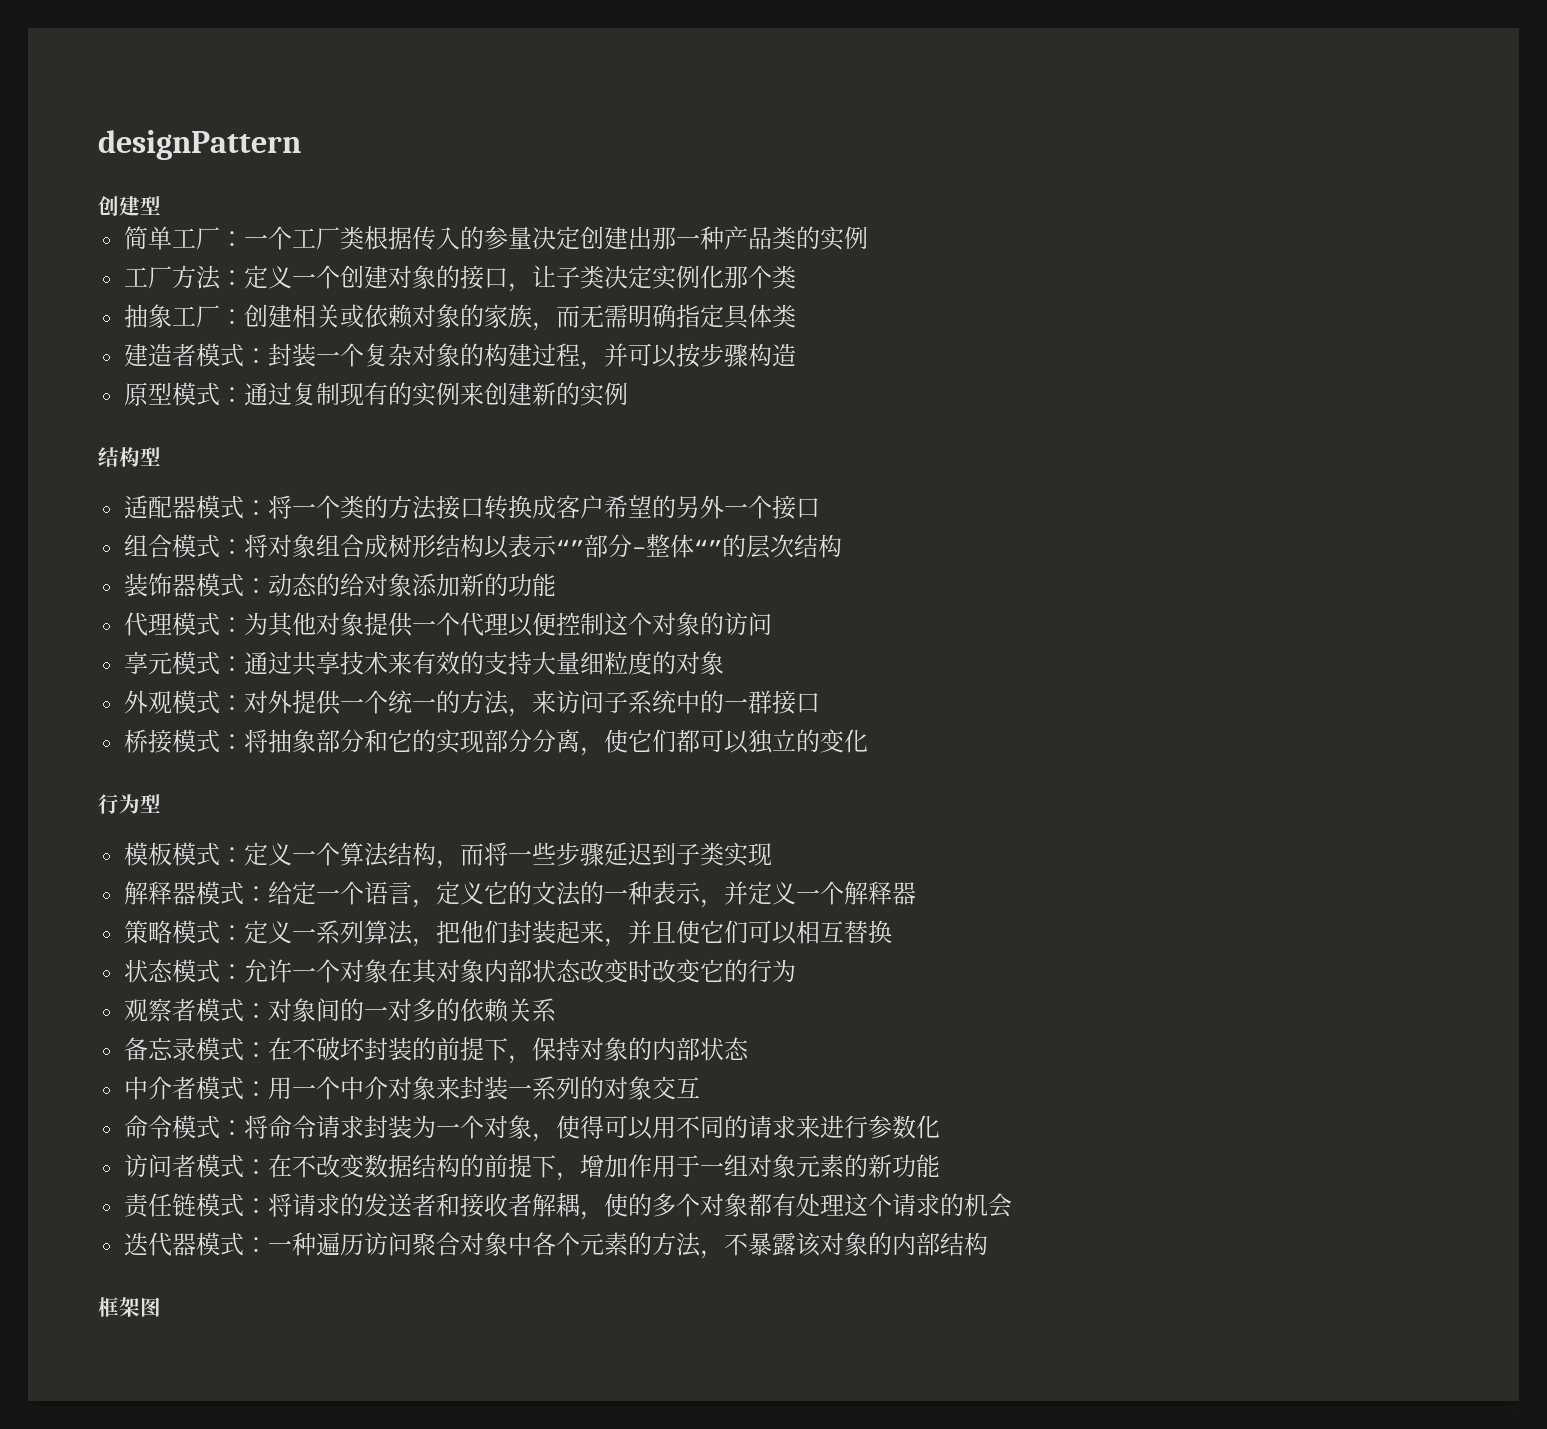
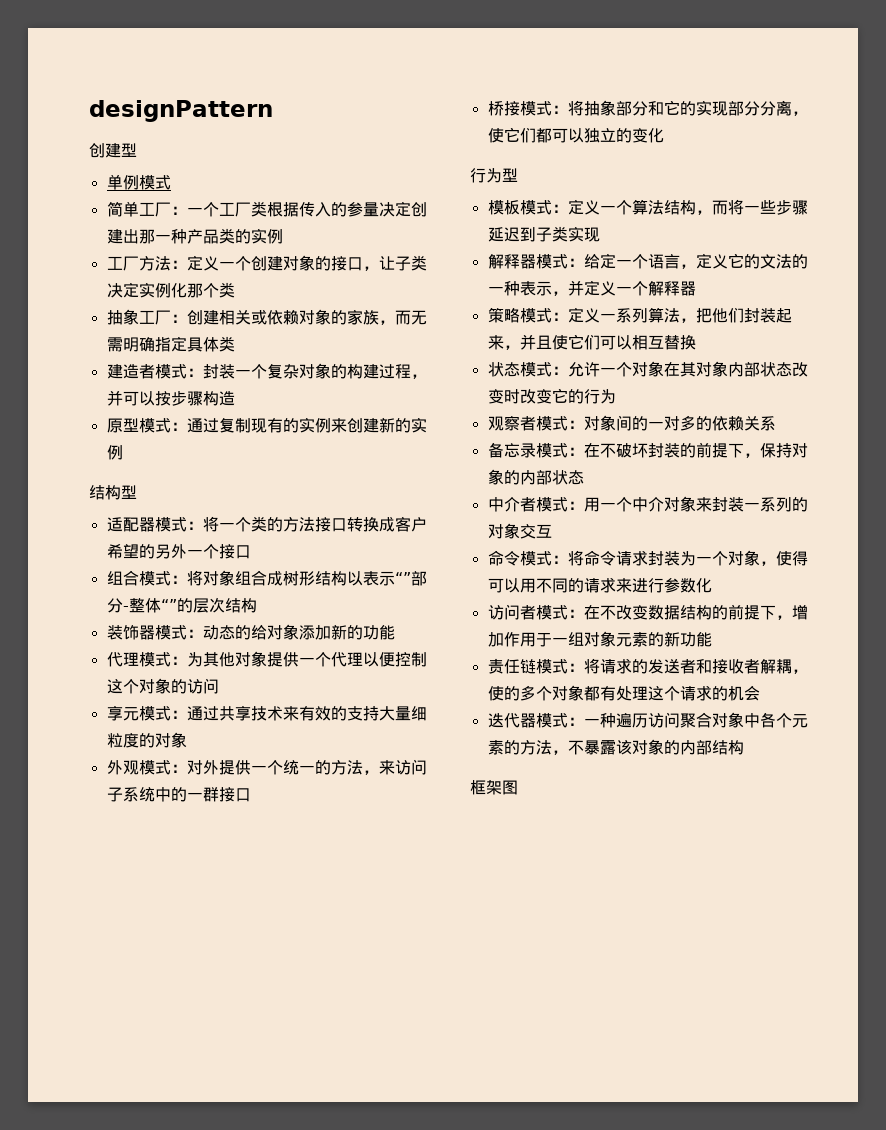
+ 单例模式

